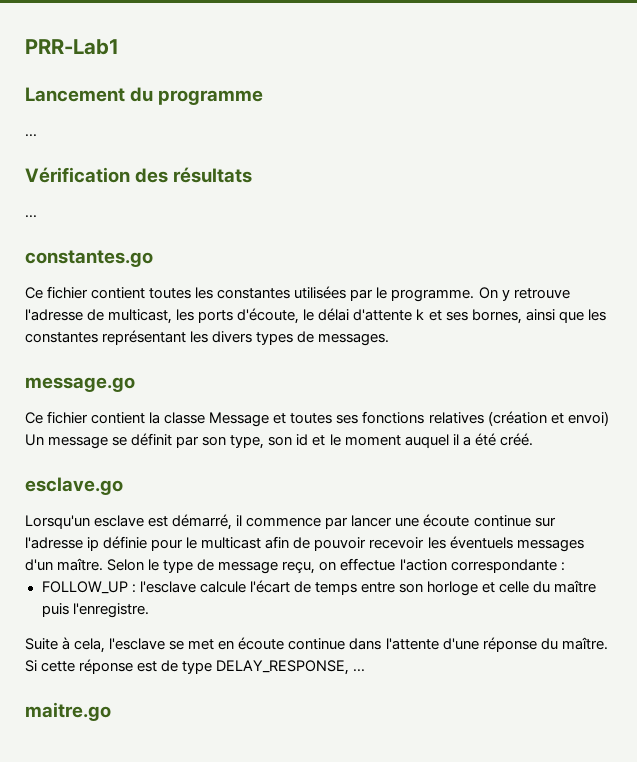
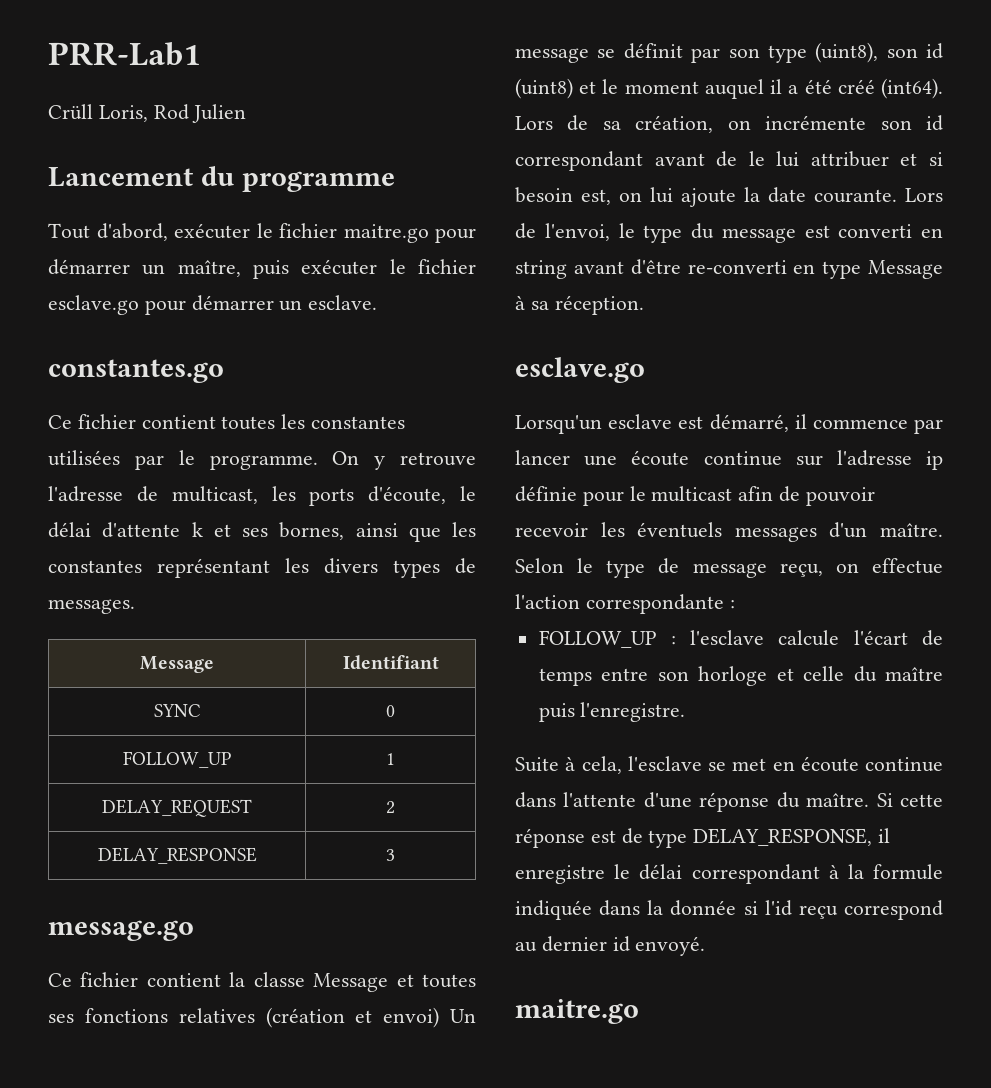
+ Crüll Loris, Rod Julien
  Lancement du programme
- ...
- Vérification des résultats
- ...
+ Tout d'abord, exécuter le fichier maitre.go pour démarrer un maître, puis exécuter le fichier esclave.go pour démarrer un esclave.
+ Message | Identifiant
+ SYNC | 0
+ FOLLOW_UP | 1
+ DELAY_REQUEST | 2
+ DELAY_RESPONSE | 3
- Ce fichier contient la classe Message et toutes ses fonctions relatives (création et envoi) Un message se définit par son type, son id et le moment auquel il a été créé.
+ Ce fichier contient la classe Message et toutes ses fonctions relatives (création et envoi) Un message se définit par son type (uint8), son id (uint8) et le moment auquel il a été créé (int64). Lors de sa création, on incrémente son id correspondant avant de le lui attribuer et si besoin est, on lui ajoute la date courante. Lors de l'envoi, le type du message est converti en string avant d'être re-converti en type Message à sa réception.
- Si cette réponse est de type DELAY_RESPONSE, ...
+ Si cette réponse est de type DELAY_RESPONSE, il enregistre le délai correspondant à la formule indiquée dans la donnée si l'id reçu correspond au dernier id envoyé.

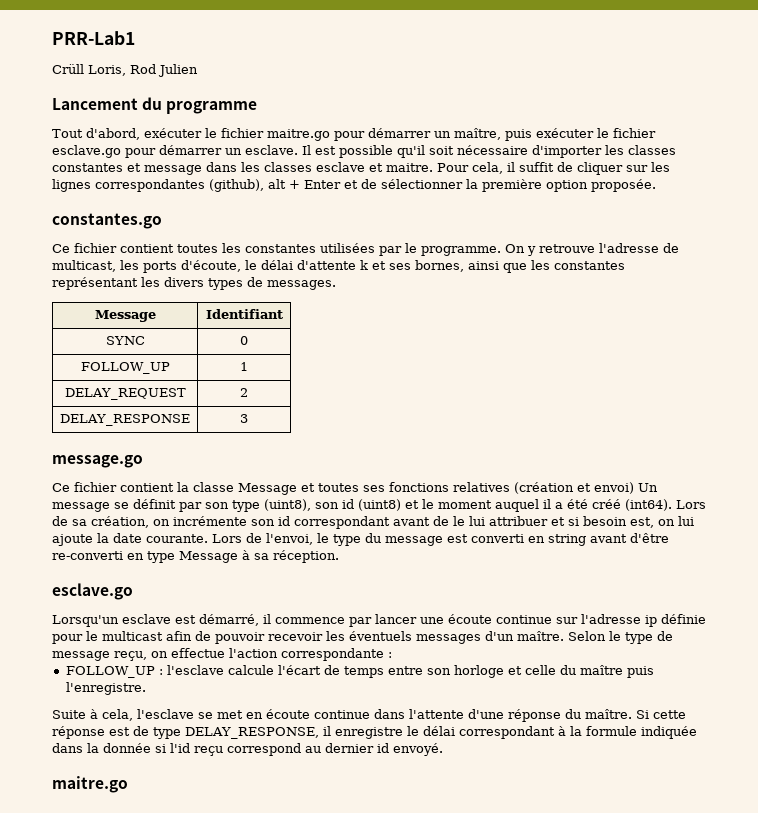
+ Il est possible qu'il soit nécessaire d'importer les classes constantes et message dans les classes esclave et maitre. Pour cela, il suffit de cliquer sur les lignes correspondantes (github), alt + Enter et de sélectionner la première option proposée.

